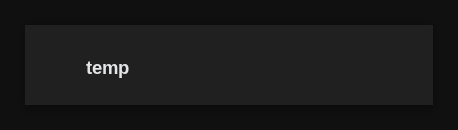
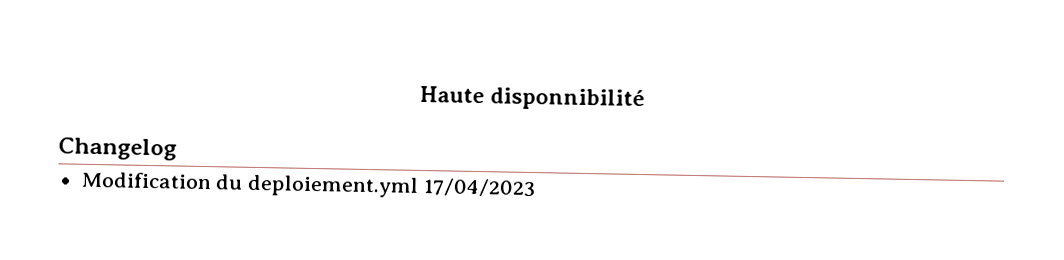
- temp
+ Haute disponnibilité
+ Changelog
+ Modification du deploiement.yml 17/04/2023

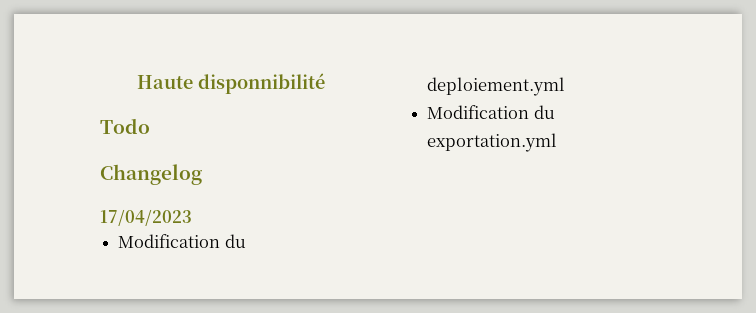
+ Todo
+ 17/04/2023
- Modification du deploiement.yml 17/04/2023
+ Modification du deploiement.yml
+ Modification du exportation.yml

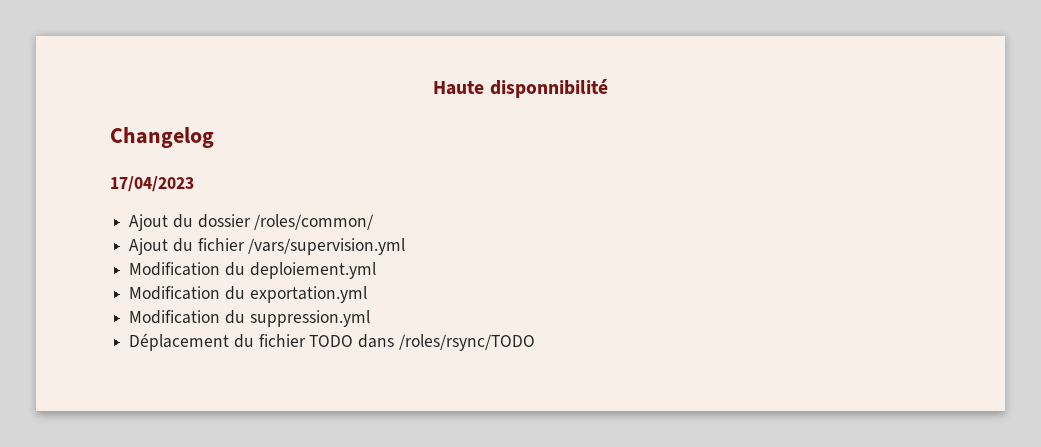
- Todo
+ Ajout du dossier /roles/common/
+ Ajout du fichier /vars/supervision.yml
+ Modification du suppression.yml
+ Déplacement du fichier TODO dans /roles/rsync/TODO

